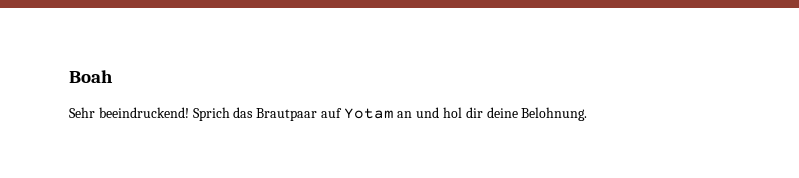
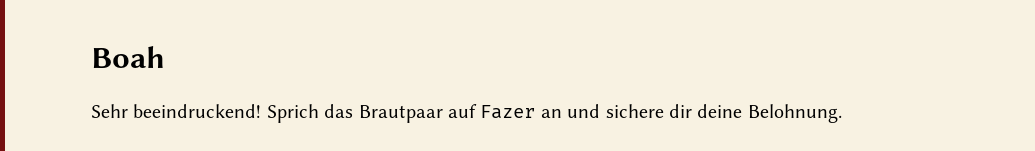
- Sprich das Brautpaar auf Yotam an und hol dir deine Belohnung.
+ Sprich das Brautpaar auf Fazer an und sichere dir deine Belohnung.

